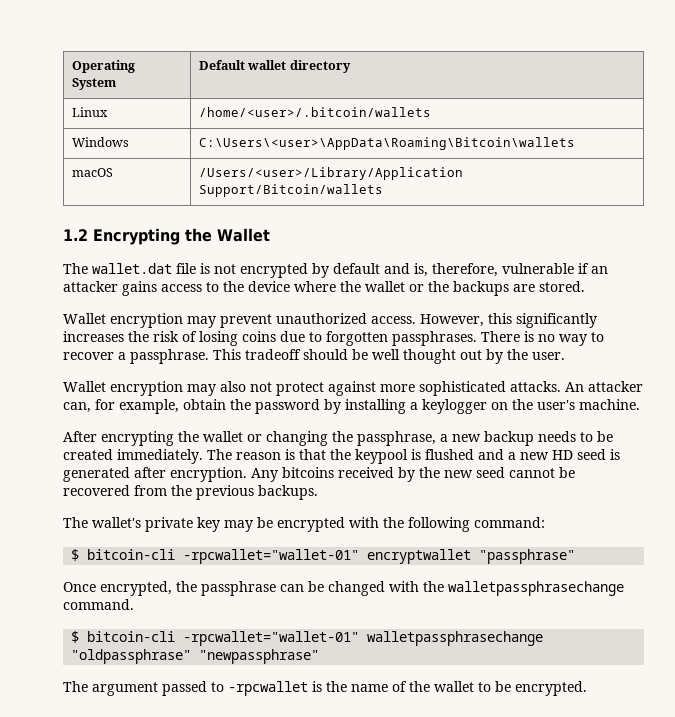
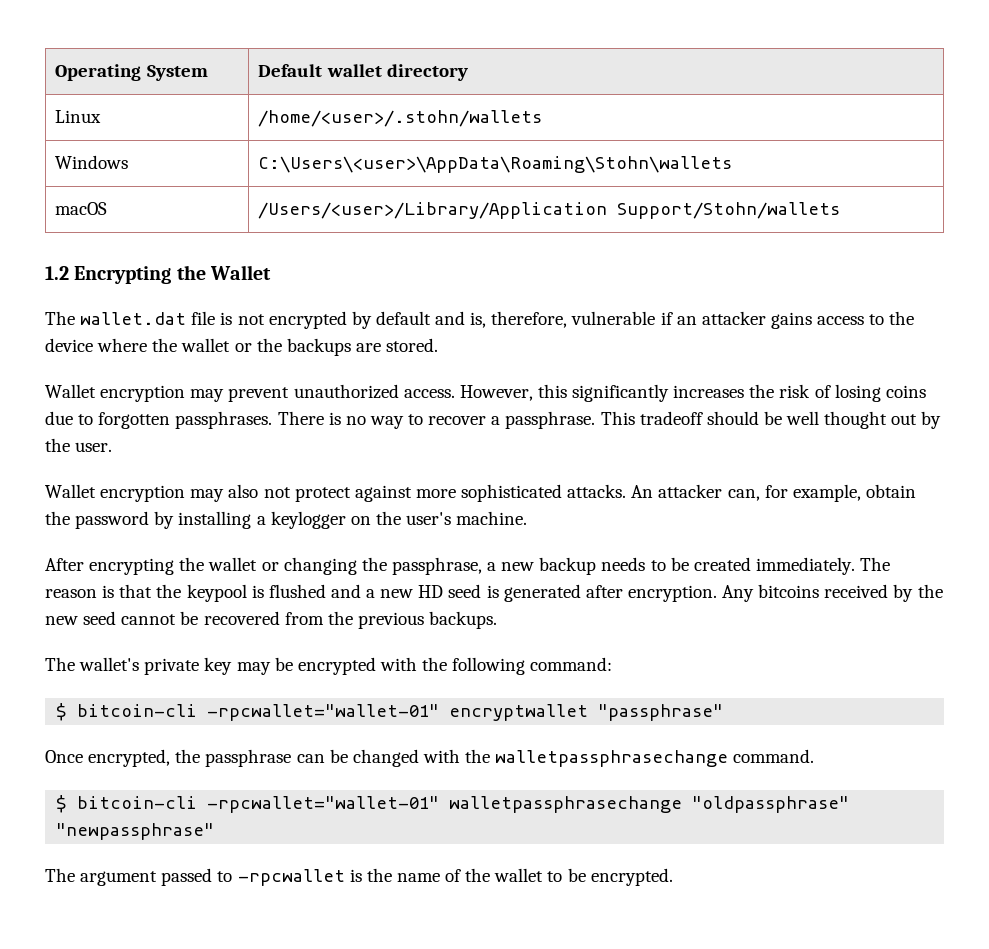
- Linux | /home/<user>/.bitcoin/wallets
+ Linux | /home/<user>/.stohn/wallets
- Windows | C:\Users\<user>\AppData\Roaming\Bitcoin\wallets
+ Windows | C:\Users\<user>\AppData\Roaming\Stohn\wallets
- macOS | /Users/<user>/Library/Application Support/Bitcoin/wallets
+ macOS | /Users/<user>/Library/Application Support/Stohn/wallets

